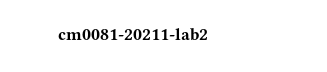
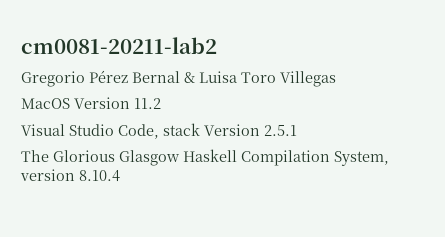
+ Gregorio Pérez Bernal & Luisa Toro Villegas
+ MacOS Version 11.2
+ Visual Studio Code, stack Version 2.5.1
+ The Glorious Glasgow Haskell Compilation System, version 8.10.4

